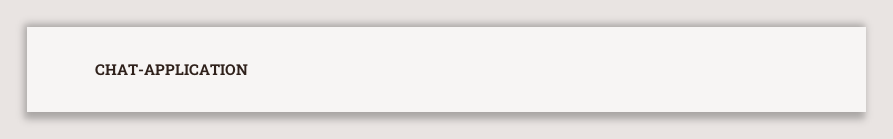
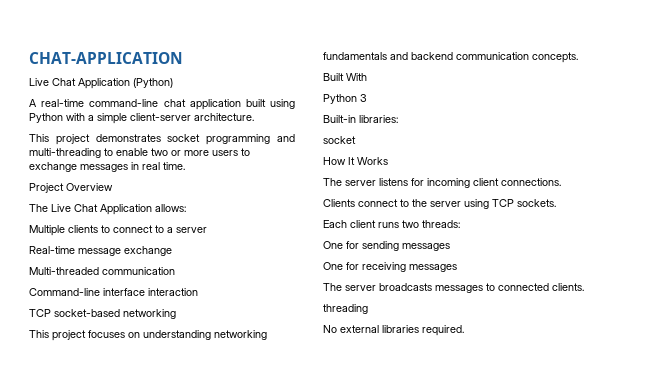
+ Live Chat Application (Python)
+ A real-time command-line chat application built using Python with a simple client-server architecture.
+ This project demonstrates socket programming and multi-threading to enable two or more users to exchange messages in real time.
+ Project Overview
+ The Live Chat Application allows:
+ Multiple clients to connect to a server
+ Real-time message exchange
+ Multi-threaded communication
+ Command-line interface interaction
+ TCP socket-based networking
+ This project focuses on understanding networking fundamentals and backend communication concepts.
+ Built With
+ Python 3
+ Built-in libraries:
+ socket
+ How It Works
+ The server listens for incoming client connections.
+ Clients connect to the server using TCP sockets.
+ Each client runs two threads:
+ One for sending messages
+ One for receiving messages
+ The server broadcasts messages to connected clients.
+ threading
+ No external libraries required.

